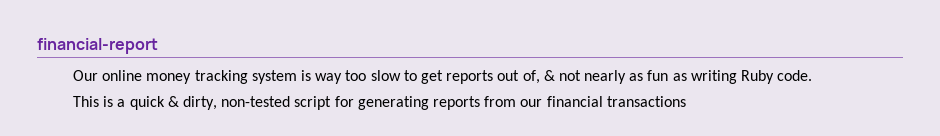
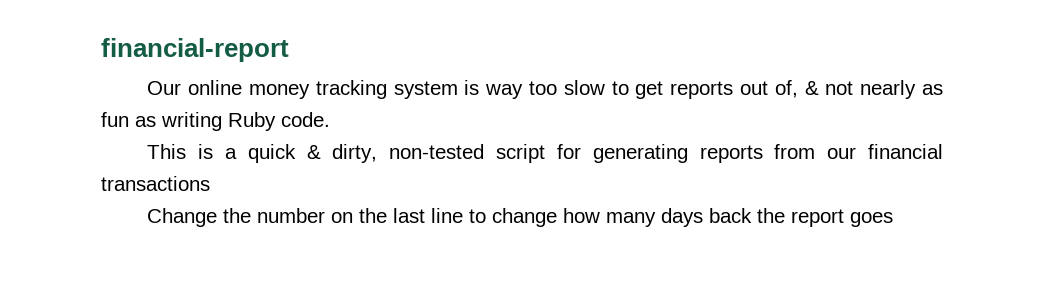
+ Change the number on the last line to change how many days back the report goes

